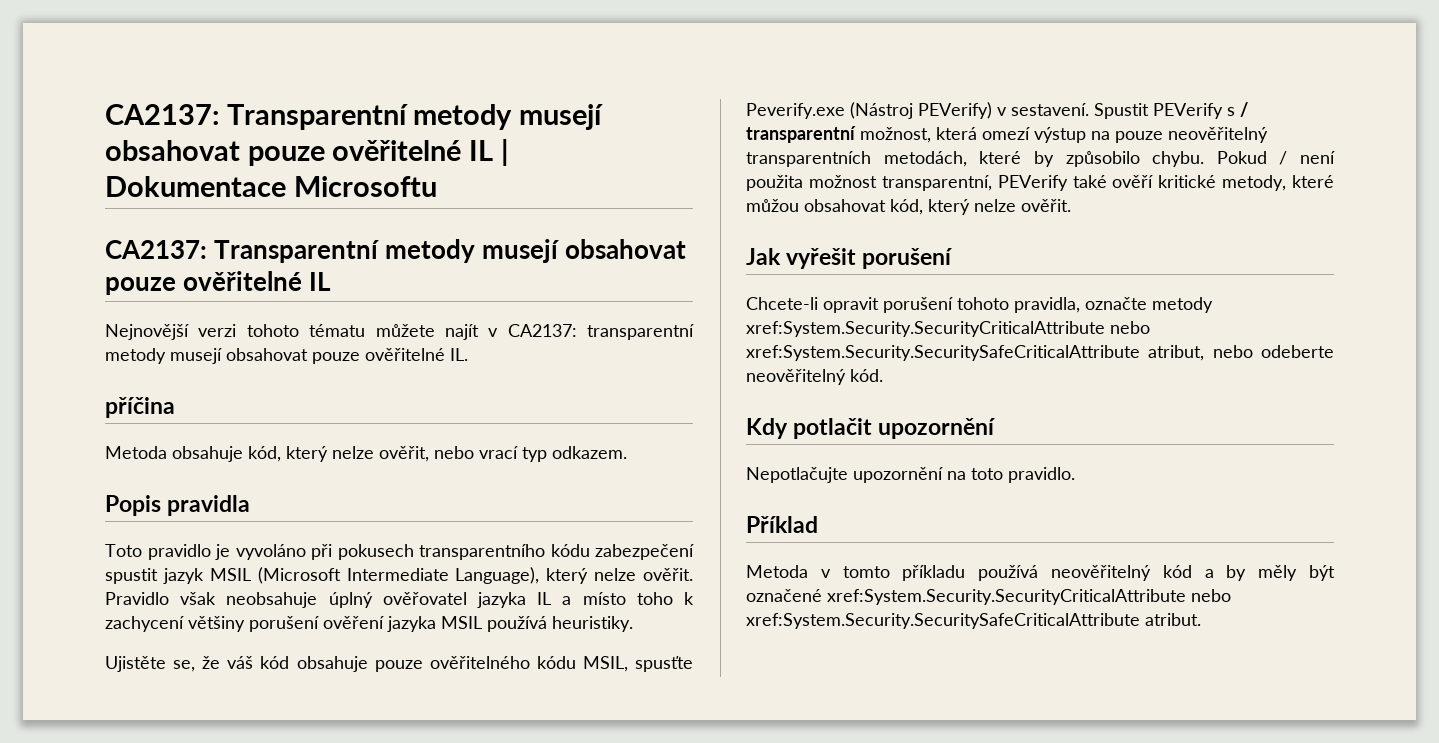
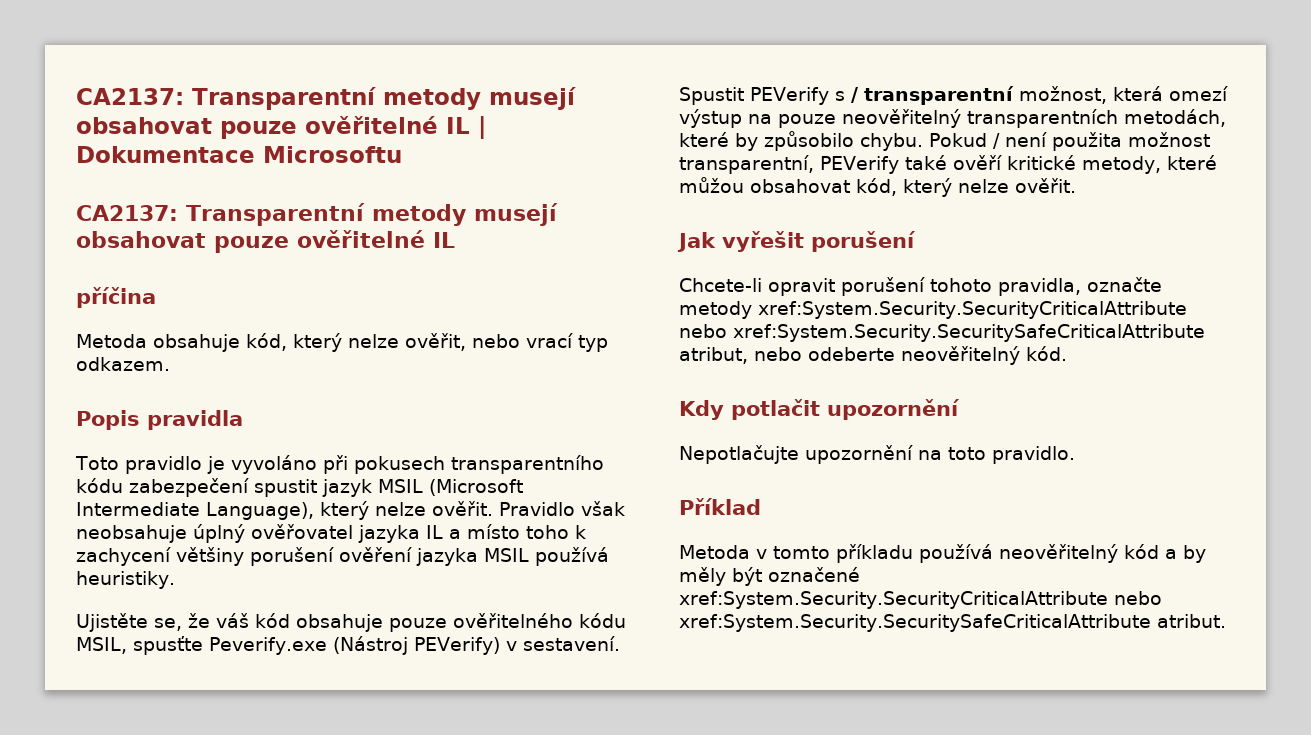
- Nejnovější verzi tohoto tématu můžete najít v CA2137: transparentní metody musejí obsahovat pouze ověřitelné IL.

